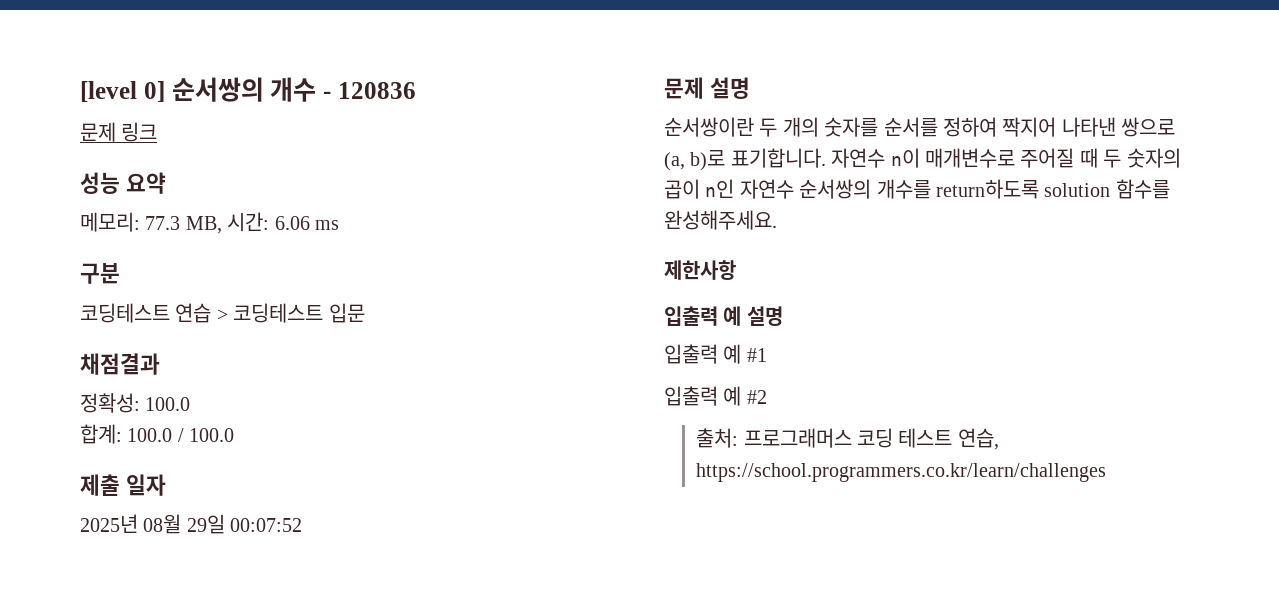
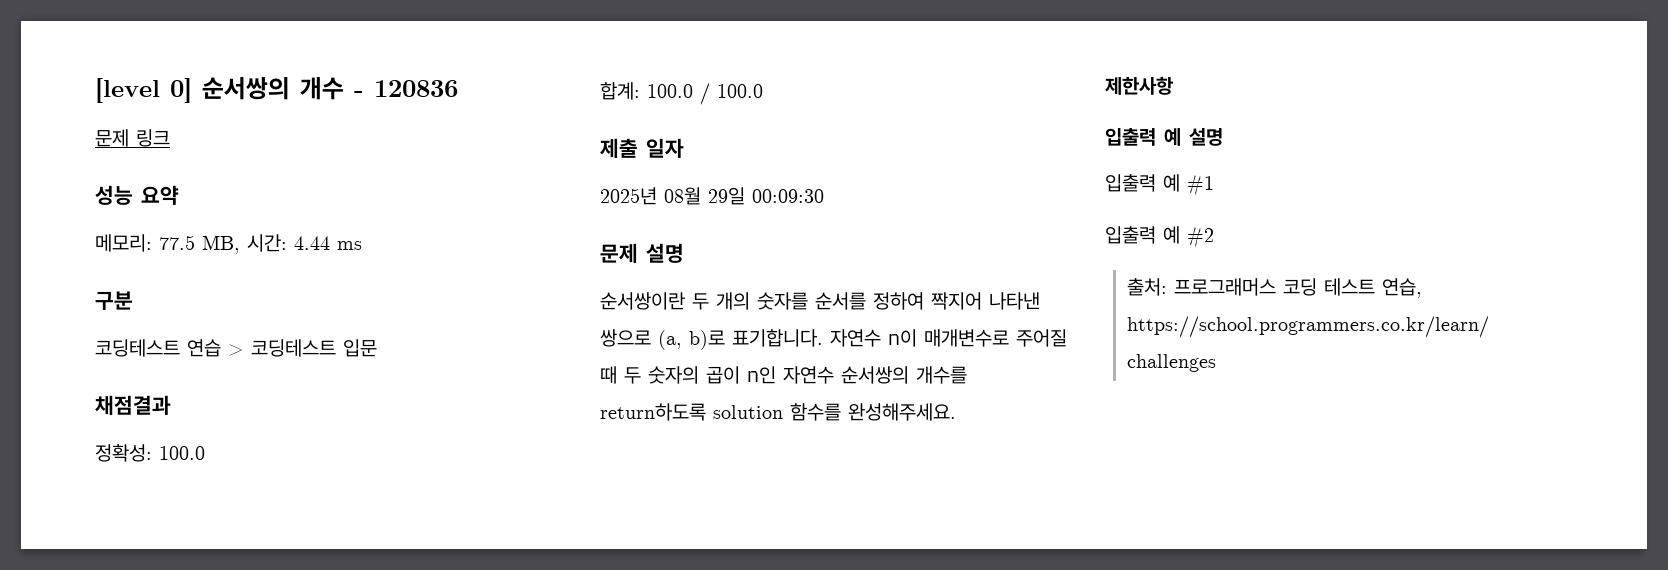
- 메모리: 77.3 MB, 시간: 6.06 ms
+ 메모리: 77.5 MB, 시간: 4.44 ms
- 2025년 08월 29일 00:07:52
+ 2025년 08월 29일 00:09:30

